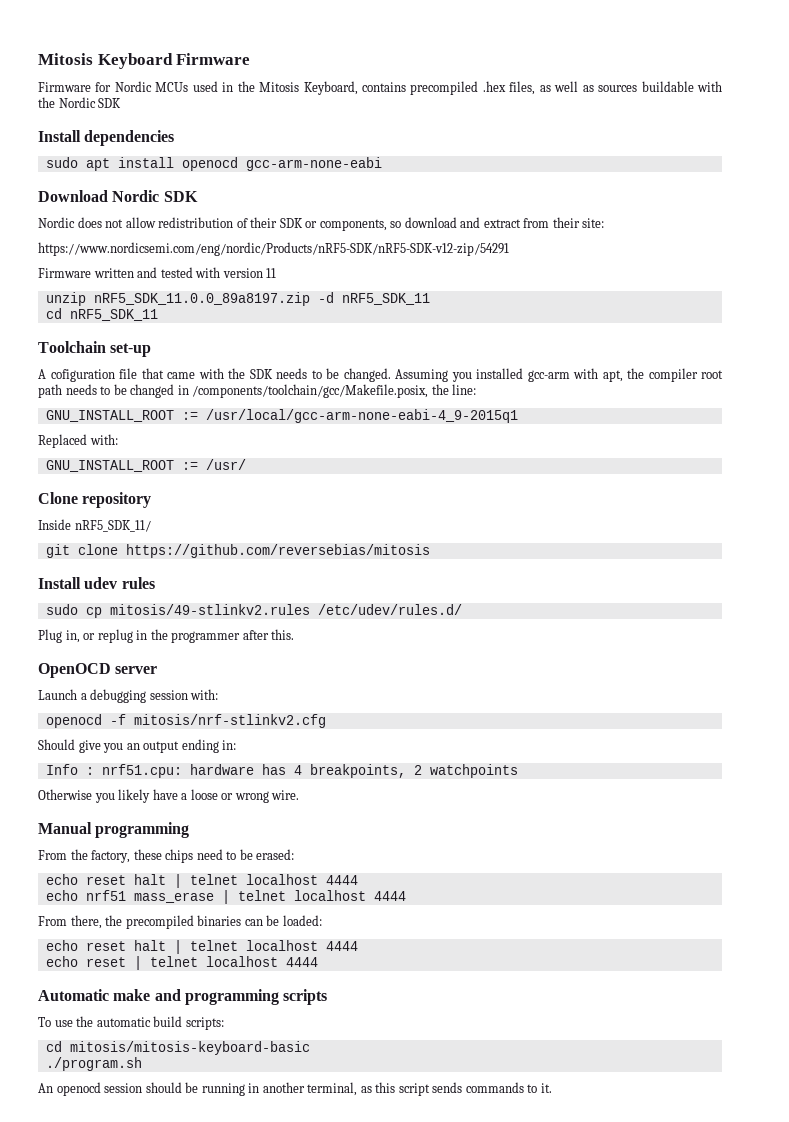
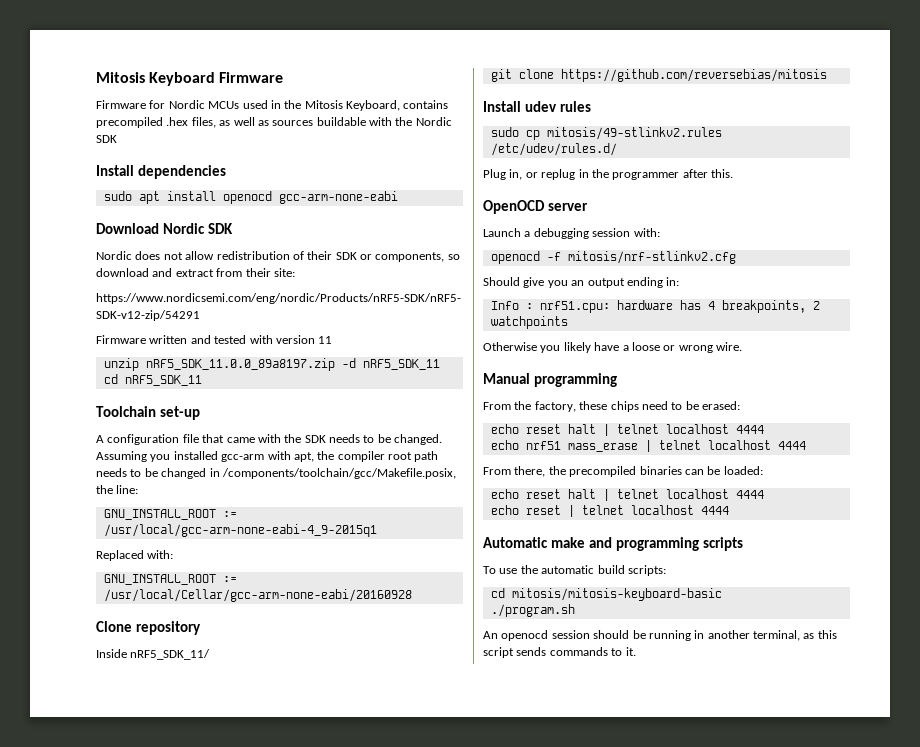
- A cofiguration file that came with the SDK needs to be changed.
+ A configuration file that came with the SDK needs to be changed.
- GNU_INSTALL_ROOT := /usr/
+ GNU_INSTALL_ROOT := /usr/local/Cellar/gcc-arm-none-eabi/20160928

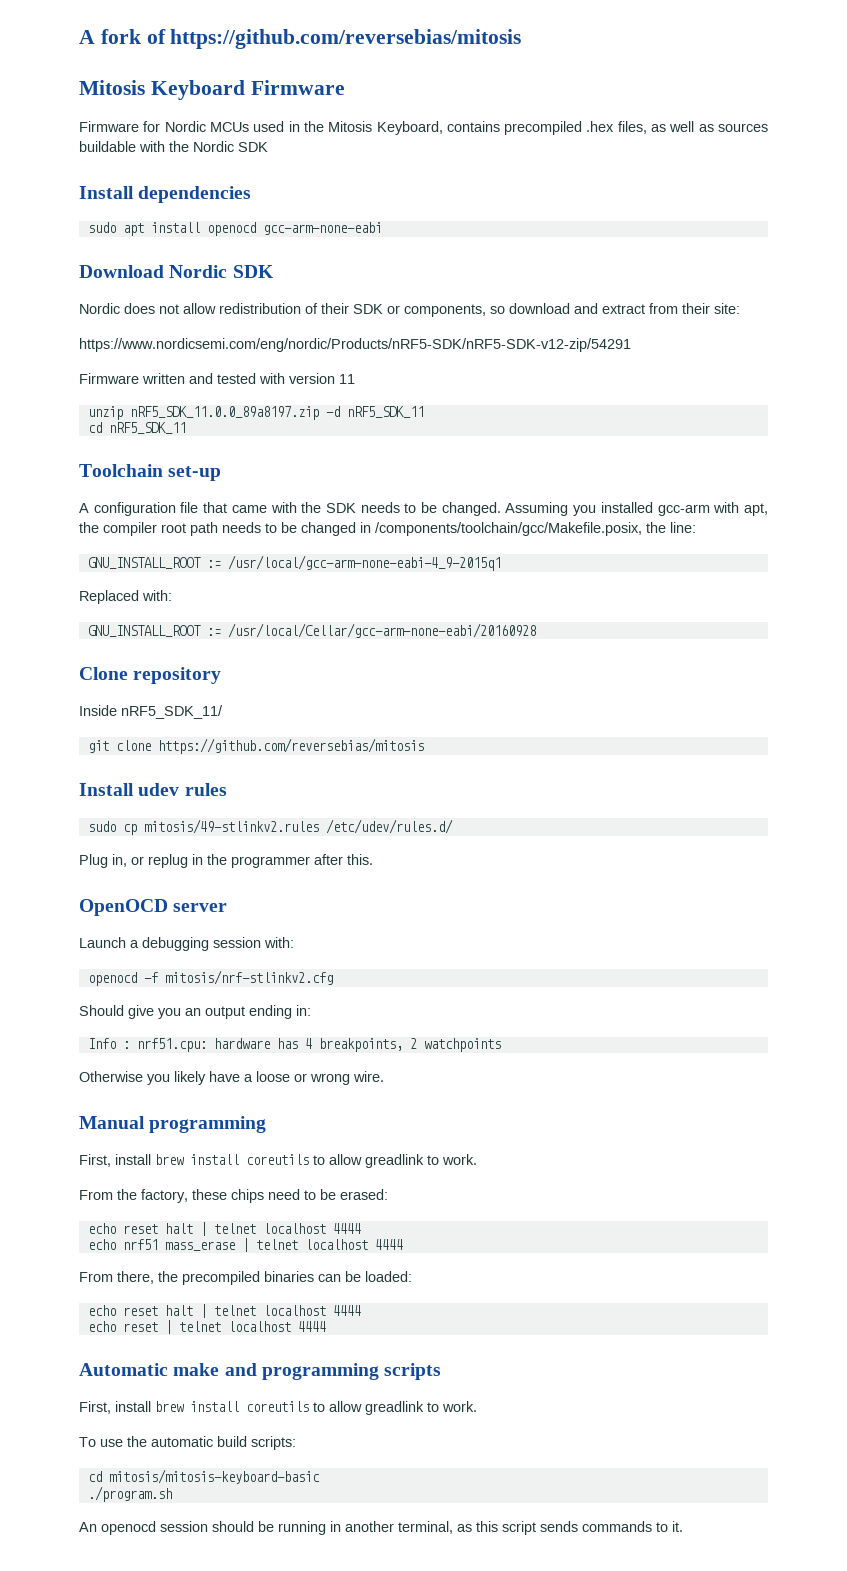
+ A fork of https://github.com/reversebias/mitosis
  Manual programming
+ First, install brew install coreutils to allow greadlink to work.
  Automatic make and programming scripts
+ First, install brew install coreutils to allow greadlink to work.

